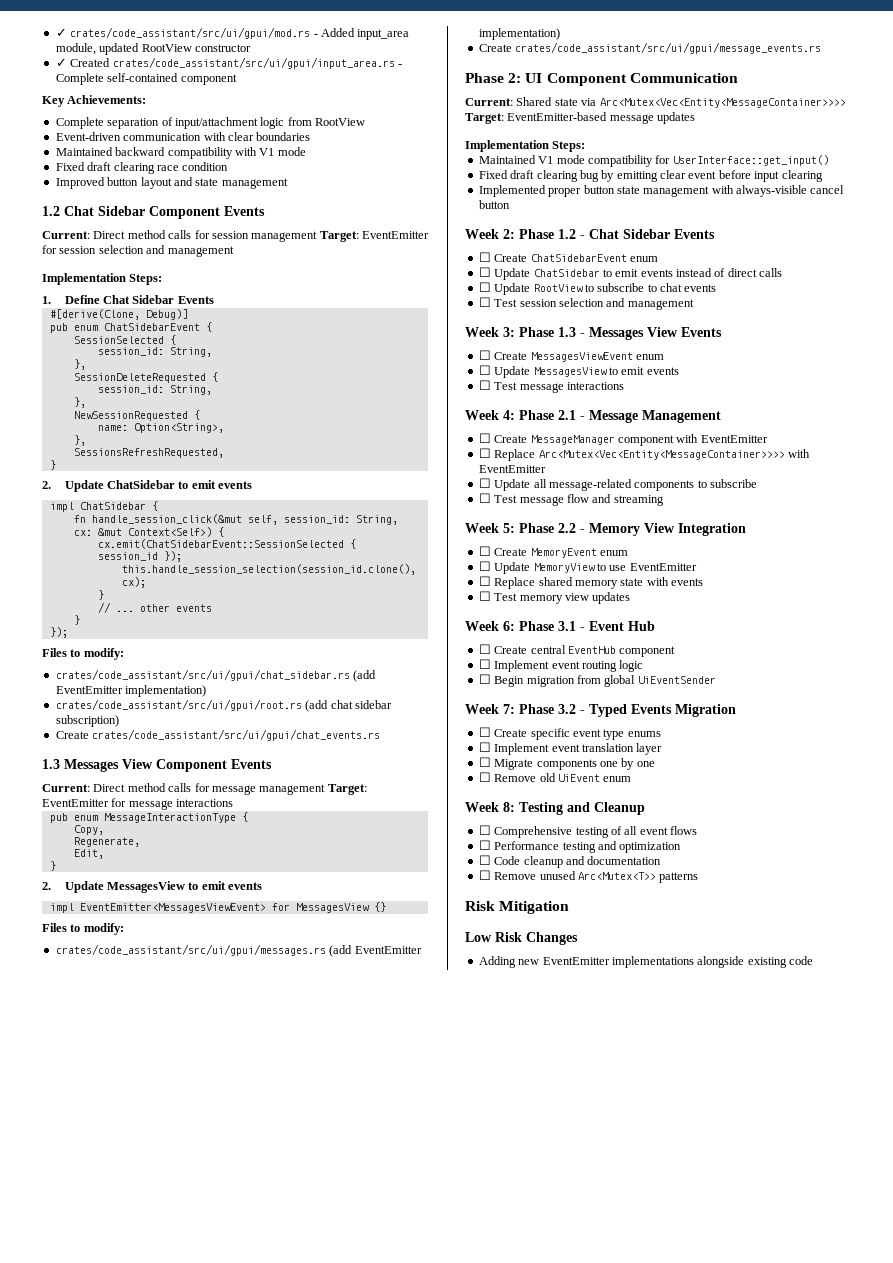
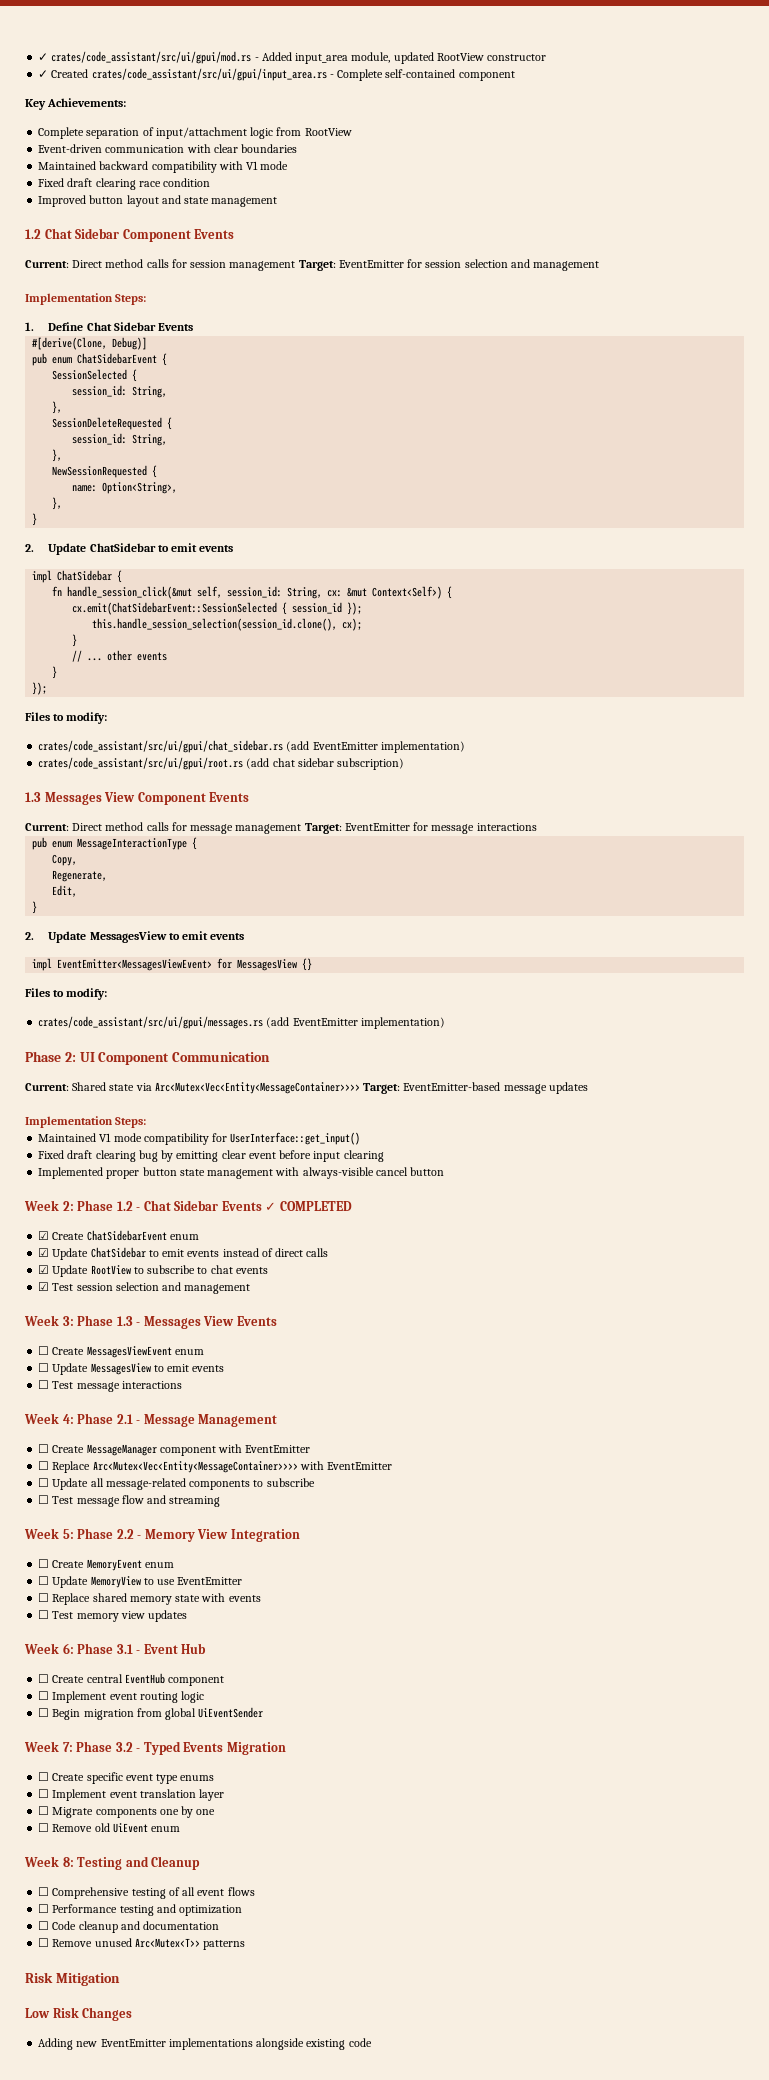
- SessionsRefreshRequested,
- Create crates/code_assistant/src/ui/gpui/chat_events.rs
- Create crates/code_assistant/src/ui/gpui/message_events.rs
- Week 2: Phase 1.2 - Chat Sidebar Events
- ☐ Create ChatSidebarEvent enum
+ Week 2: Phase 1.2 - Chat Sidebar Events ✓ COMPLETED
+ ☑ Create ChatSidebarEvent enum
- ☐ Update ChatSidebar to emit events instead of direct calls
+ ☑ Update ChatSidebar to emit events instead of direct calls
- ☐ Update RootView to subscribe to chat events
+ ☑ Update RootView to subscribe to chat events
- ☐ Test session selection and management
+ ☑ Test session selection and management

